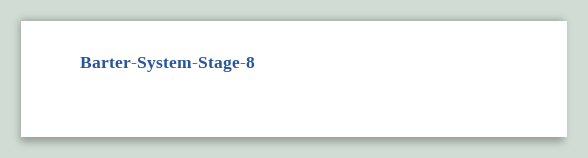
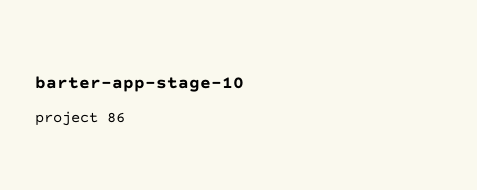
- Barter-System-Stage-8
+ barter-app-stage-10
+ project 86

